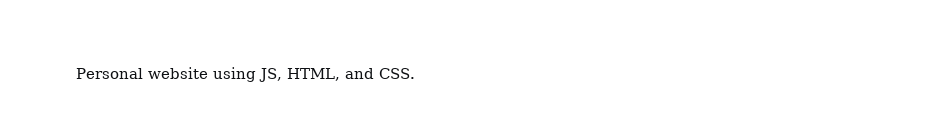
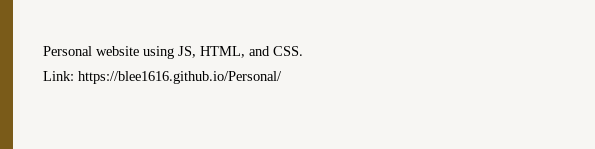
+ Link: https://blee1616.github.io/Personal/

